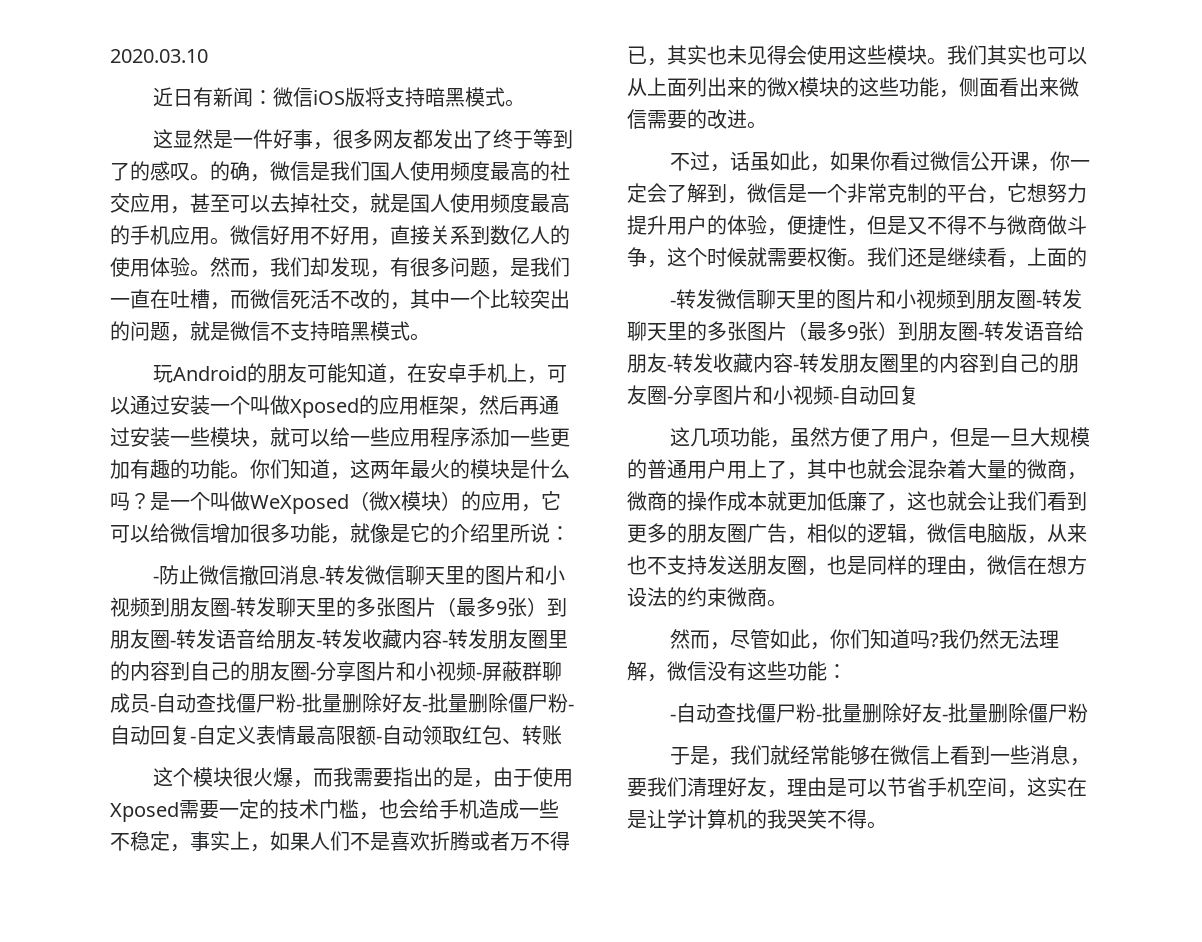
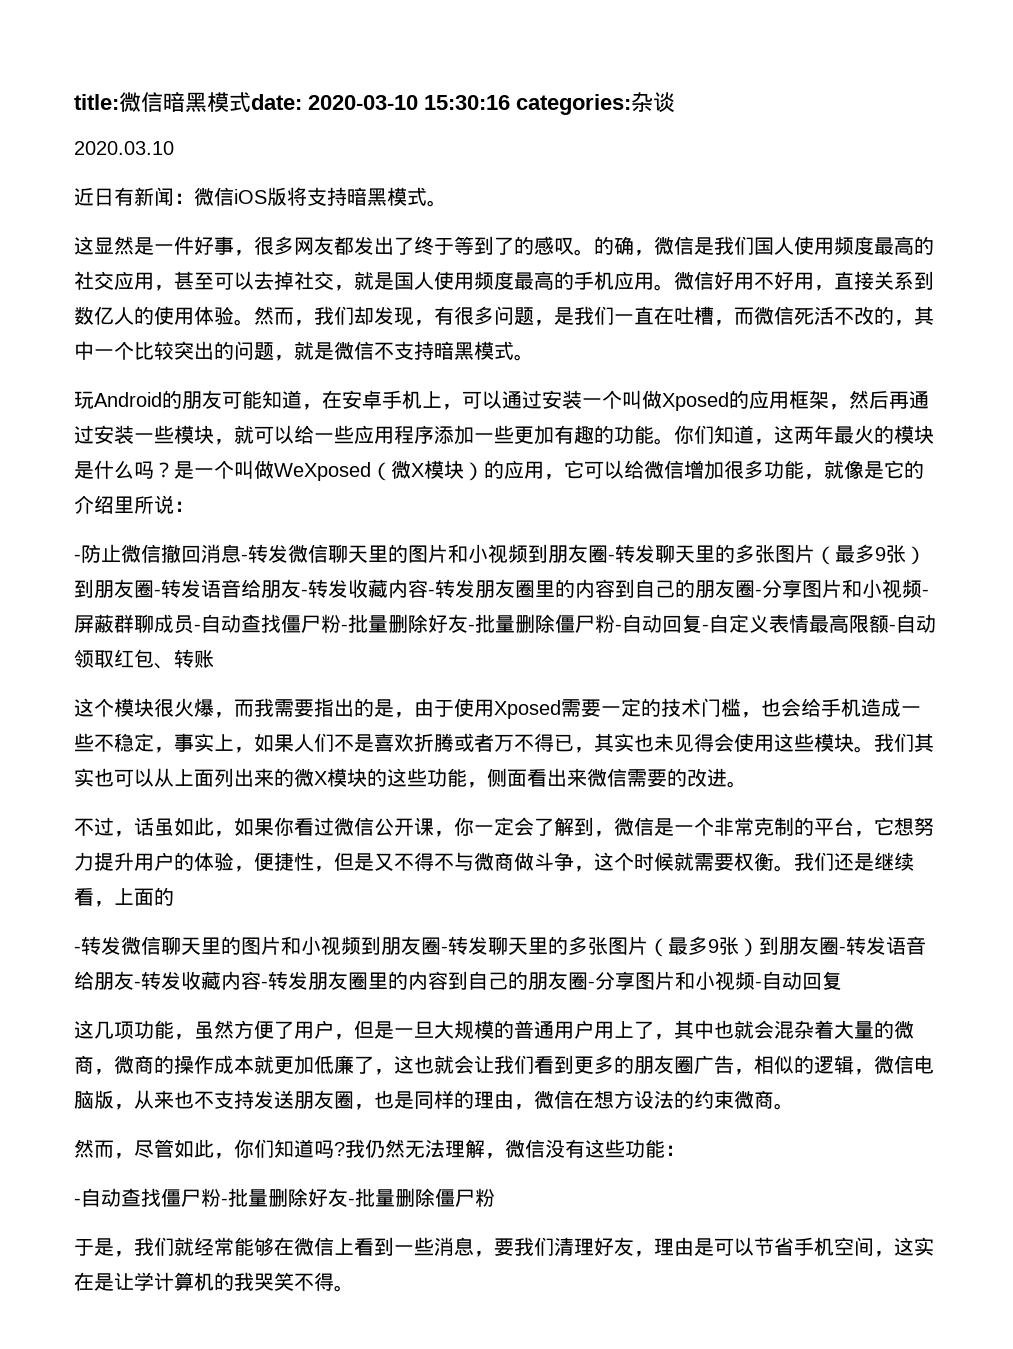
+ title:微信暗黑模式date: 2020-03-10 15:30:16 categories:杂谈

